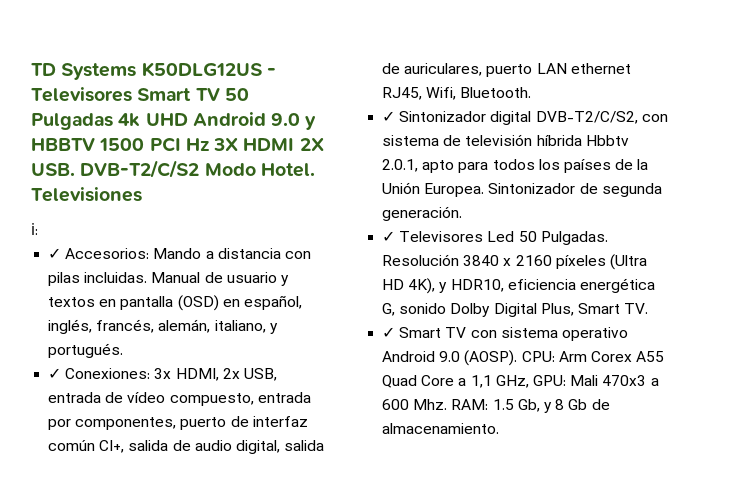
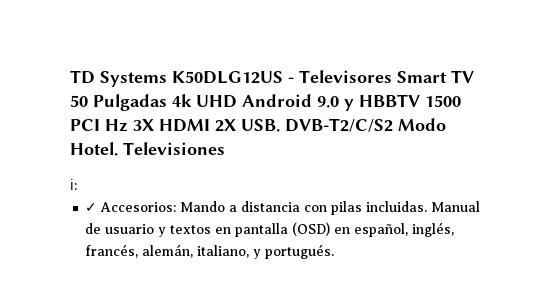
- ✓ Conexiones: 3x HDMI, 2x USB, entrada de vídeo compuesto, entrada por componentes, puerto de interfaz común CI+, salida de audio digital, salida de auriculares, puerto LAN ethernet RJ45, Wifi, Bluetooth.
- ✓ Sintonizador digital DVB-T2/C/S2, con sistema de televisión híbrida Hbbtv 2.0.1, apto para todos los países de la Unión Europea. Sintonizador de segunda generación.
- ✓ Televisores Led 50 Pulgadas. Resolución 3840 x 2160 píxeles (Ultra HD 4K), y HDR10, eficiencia energética G, sonido Dolby Digital Plus, Smart TV.
- ✓ Smart TV con sistema operativo Android 9.0 (AOSP). CPU: Arm Corex A55 Quad Core a 1,1 GHz, GPU: Mali 470x3 a 600 Mhz. RAM: 1.5 Gb, y 8 Gb de almacenamiento.

